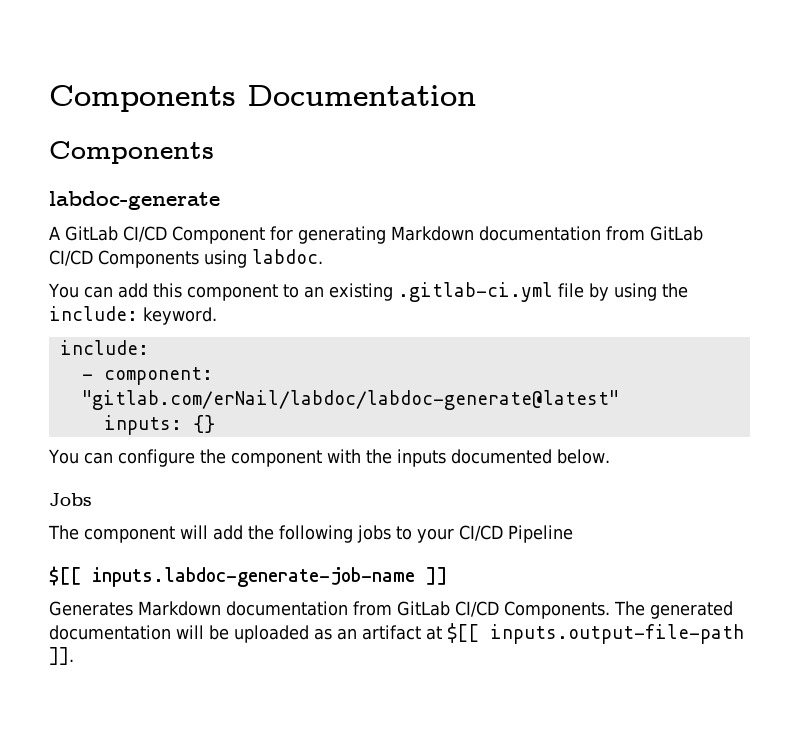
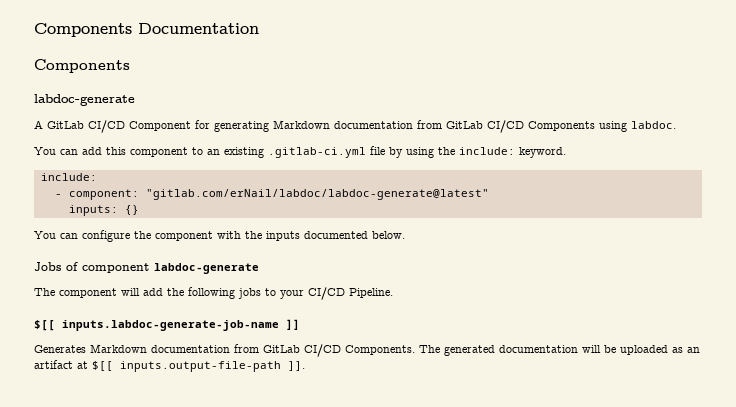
- Jobs
+ Jobs of component labdoc-generate
- The component will add the following jobs to your CI/CD Pipeline
+ The component will add the following jobs to your CI/CD Pipeline.

